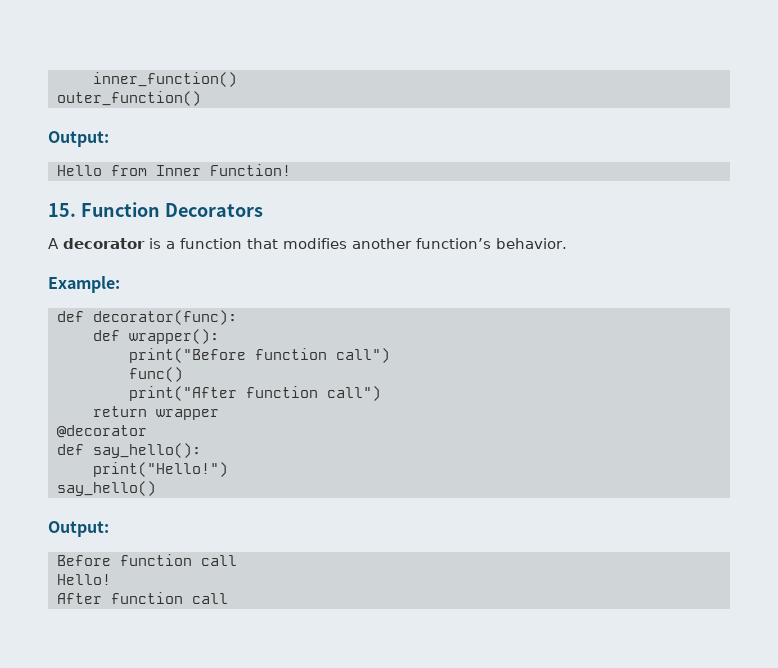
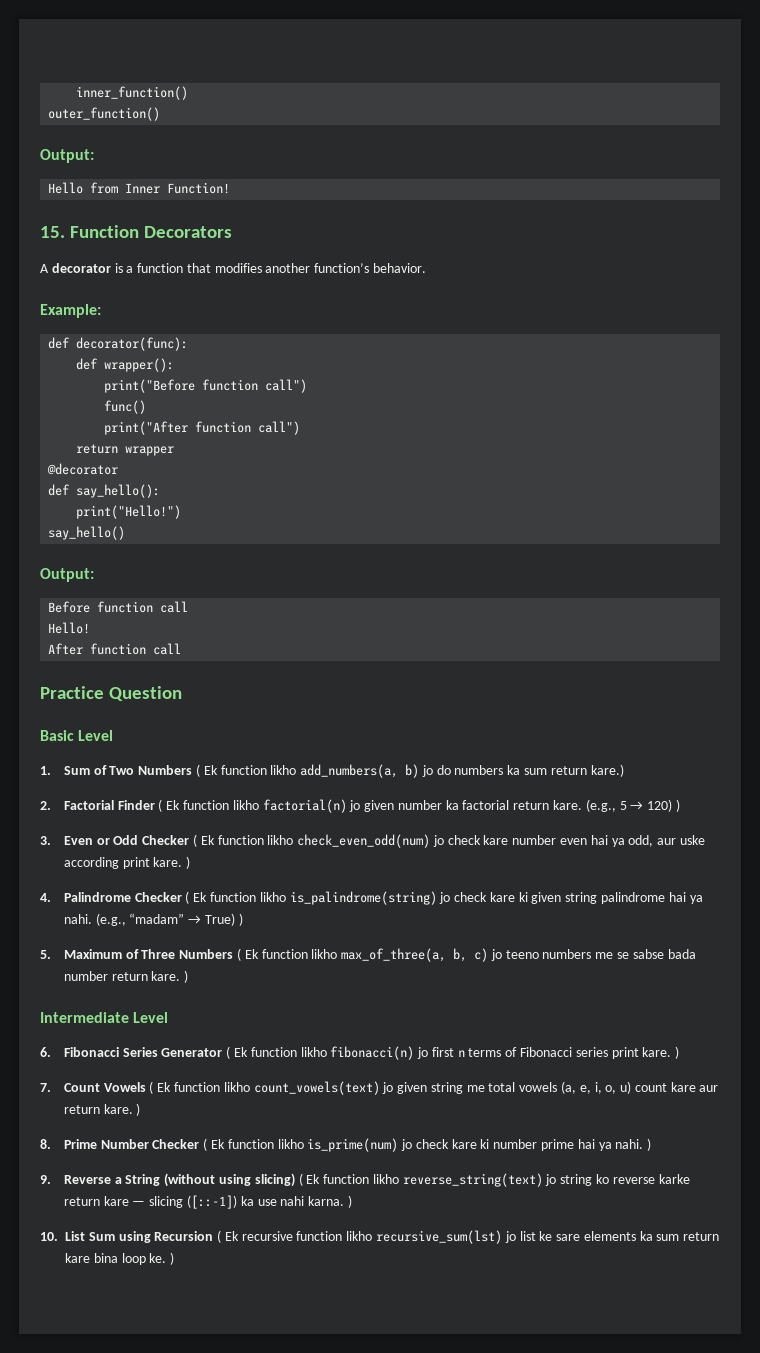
+ Practice Question
+ Basic Level
+ 1. Sum of Two Numbers ( Ek function likho add_numbers(a, b) jo do numbers ka sum return kare.)
+ 2. Factorial Finder ( Ek function likho factorial(n) jo given number ka factorial return kare. (e.g., 5 → 120) )
+ 3. Even or Odd Checker ( Ek function likho check_even_odd(num) jo check kare number even hai ya odd, aur uske according print kare. )
+ 4. Palindrome Checker ( Ek function likho is_palindrome(string) jo check kare ki given string palindrome hai ya nahi. (e.g., “madam” → True) )
+ 5. Maximum of Three Numbers ( Ek function likho max_of_three(a, b, c) jo teeno numbers me se sabse bada number return kare. )
+ Intermediate Level
+ 6. Fibonacci Series Generator ( Ek function likho fibonacci(n) jo first n terms of Fibonacci series print kare. )
+ 7. Count Vowels ( Ek function likho count_vowels(text) jo given string me total vowels (a, e, i, o, u) count kare aur return kare. )
+ 8. Prime Number Checker ( Ek function likho is_prime(num) jo check kare ki number prime hai ya nahi. )
+ 9. Reverse a String (without using slicing) ( Ek function likho reverse_string(text) jo string ko reverse karke return kare — slicing ([::-1]) ka use nahi karna. )
+ 10. List Sum using Recursion ( Ek recursive function likho recursive_sum(lst) jo list ke sare elements ka sum return kare bina loop ke. )

